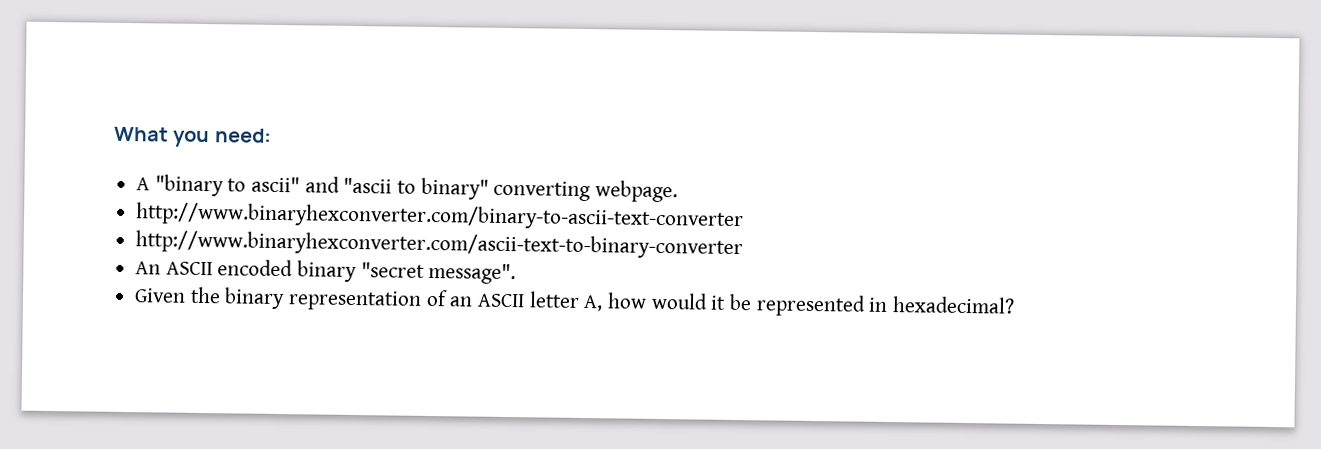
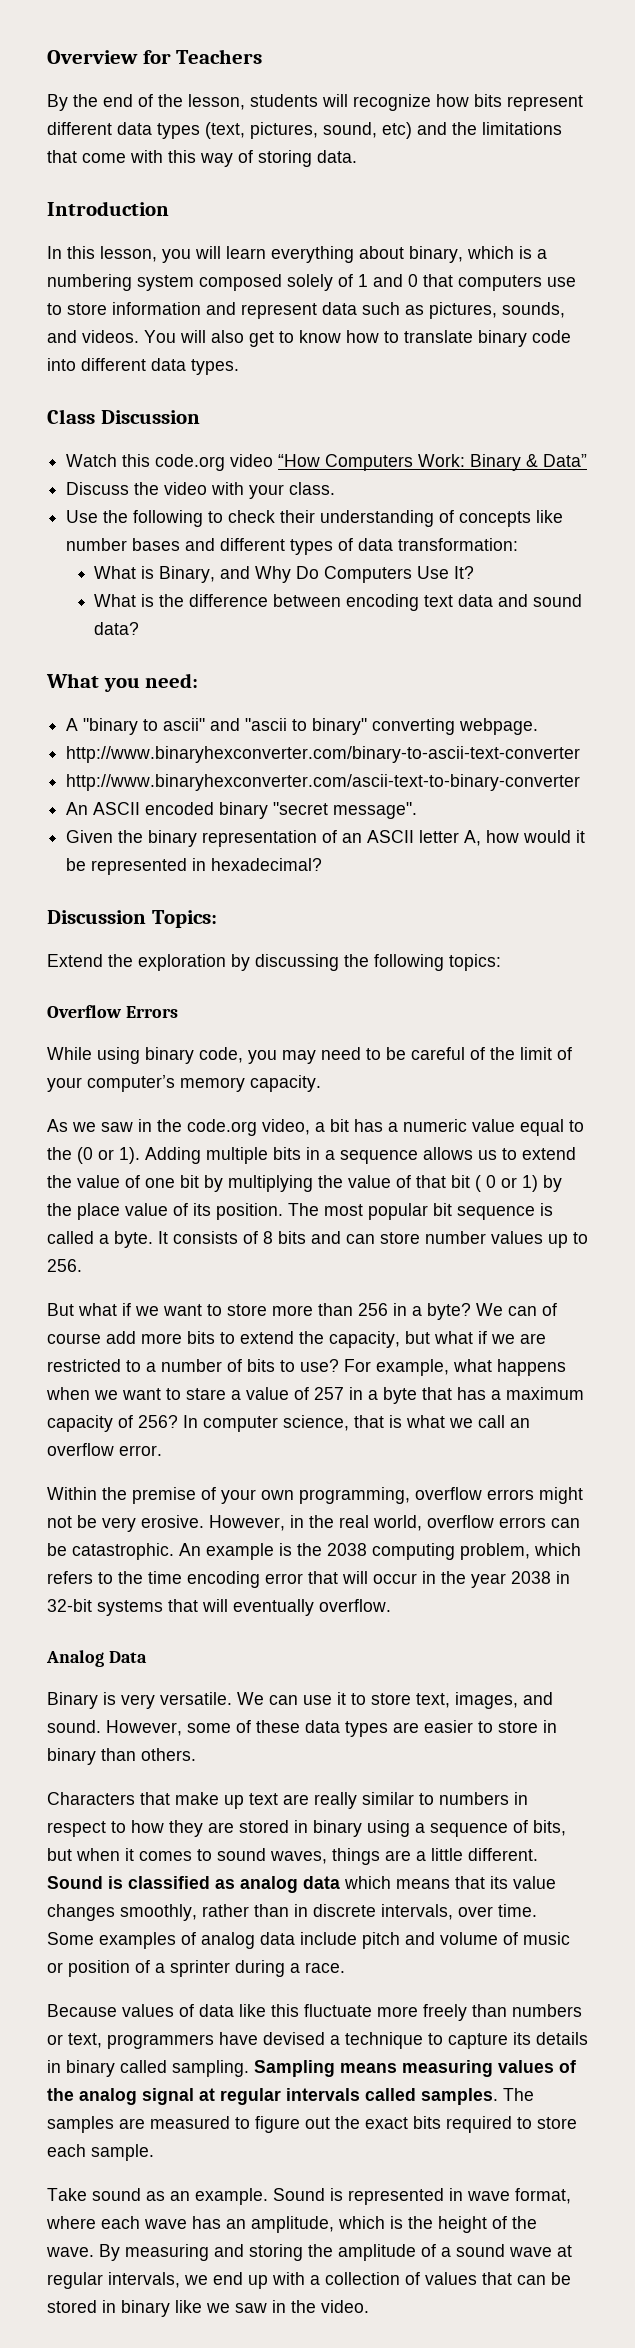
+ Overview for Teachers
+ By the end of the lesson, students will recognize how bits represent different data types (text, pictures, sound, etc) and the limitations that come with this way of storing data.
+ Introduction
+ In this lesson, you will learn everything about binary, which is a numbering system composed solely of 1 and 0 that computers use to store information and represent data such as pictures, sounds, and videos. You will also get to know how to translate binary code into different data types.
+ Class Discussion
+ Watch this code.org video “How Computers Work: Binary & Data”
+ Discuss the video with your class.
+ Use the following to check their understanding of concepts like number bases and different types of data transformation:
+ What is Binary, and Why Do Computers Use It?
+ What is the difference between encoding text data and sound data?
+ Discussion Topics:
+ Extend the exploration by discussing the following topics:
+ Overflow Errors
+ While using binary code, you may need to be careful of the limit of your computer’s memory capacity.
+ As we saw in the code.org video, a bit has a numeric value equal to the (0 or 1). Adding multiple bits in a sequence allows us to extend the value of one bit by multiplying the value of that bit ( 0 or 1) by the place value of its position. The most popular bit sequence is called a byte. It consists of 8 bits and can store number values up to 256.
+ But what if we want to store more than 256 in a byte? We can of course add more bits to extend the capacity, but what if we are restricted to a number of bits to use? For example, what happens when we want to stare a value of 257 in a byte that has a maximum capacity of 256? In computer science, that is what we call an overflow error.
+ Within the premise of your own programming, overflow errors might not be very erosive. However, in the real world, overflow errors can be catastrophic. An example is the 2038 computing problem, which refers to the time encoding error that will occur in the year 2038 in 32-bit systems that will eventually overflow.
+ Analog Data
+ Binary is very versatile. We can use it to store text, images, and sound. However, some of these data types are easier to store in binary than others.
+ Characters that make up text are really similar to numbers in respect to how they are stored in binary using a sequence of bits, but when it comes to sound waves, things are a little different. Sound is classified as analog data which means that its value changes smoothly, rather than in discrete intervals, over time. Some examples of analog data include pitch and volume of music or position of a sprinter during a race.
+ Because values of data like this fluctuate more freely than numbers or text, programmers have devised a technique to capture its details in binary called sampling. Sampling means measuring values of the analog signal at regular intervals called samples. The samples are measured to figure out the exact bits required to store each sample.
+ Take sound as an example. Sound is represented in wave format, where each wave has an amplitude, which is the height of the wave. By measuring and storing the amplitude of a sound wave at regular intervals, we end up with a collection of values that can be stored in binary like we saw in the video.

